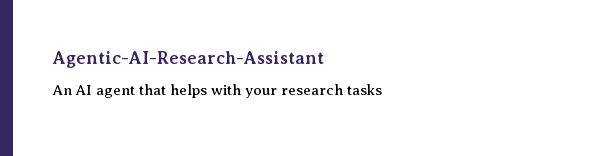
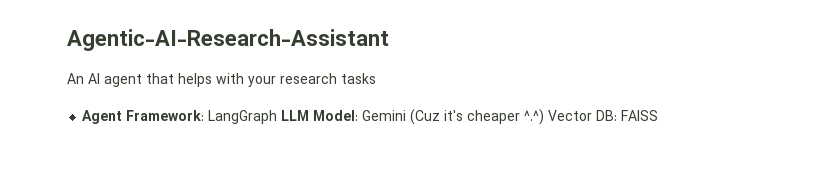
+ Agent Framework: LangGraph LLM Model: Gemini (Cuz it's cheaper ^.^) Vector DB: FAISS

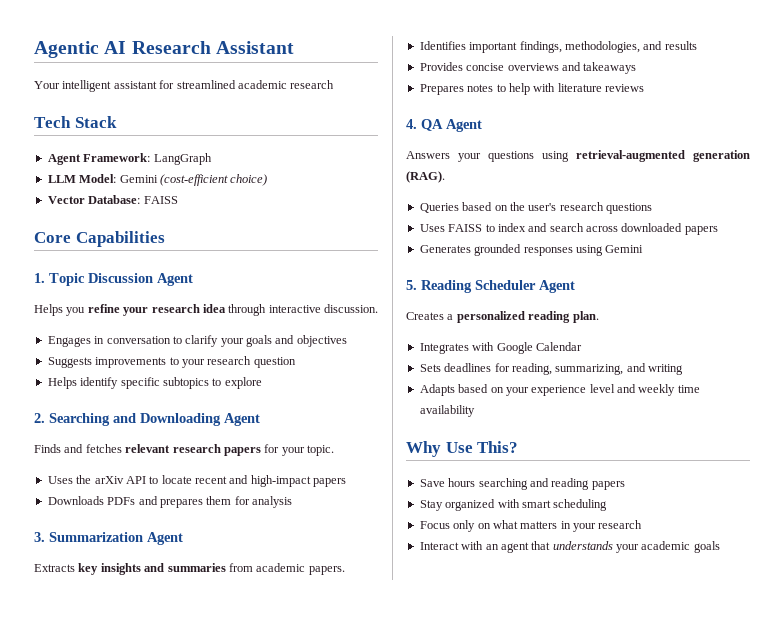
- Agentic-AI-Research-Assistant
- An AI agent that helps with your research tasks
+ Agentic AI Research Assistant
+ Your intelligent assistant for streamlined academic research
+ Tech Stack
- Agent Framework: LangGraph LLM Model: Gemini (Cuz it's cheaper ^.^) Vector DB: FAISS
+ Agent Framework: LangGraph
+ LLM Model: Gemini (cost-efficient choice)
+ Vector Database: FAISS
+ Core Capabilities
+ 1. Topic Discussion Agent
+ Helps you refine your research idea through interactive discussion.
+ Engages in conversation to clarify your goals and objectives
+ Suggests improvements to your research question
+ Helps identify specific subtopics to explore
+ 2. Searching and Downloading Agent
+ Finds and fetches relevant research papers for your topic.
+ Uses the arXiv API to locate recent and high-impact papers
+ Downloads PDFs and prepares them for analysis
+ 3. Summarization Agent
+ Extracts key insights and summaries from academic papers.
+ Identifies important findings, methodologies, and results
+ Provides concise overviews and takeaways
+ Prepares notes to help with literature reviews
+ 4. QA Agent
+ Answers your questions using retrieval-augmented generation (RAG).
+ Queries based on the user's research questions
+ Uses FAISS to index and search across downloaded papers
+ Generates grounded responses using Gemini
+ 5. Reading Scheduler Agent
+ Creates a personalized reading plan.
+ Integrates with Google Calendar
+ Sets deadlines for reading, summarizing, and writing
+ Adapts based on your experience level and weekly time availability
+ Why Use This?
+ Save hours searching and reading papers
+ Stay organized with smart scheduling
+ Focus only on what matters in your research
+ Interact with an agent that understands your academic goals

